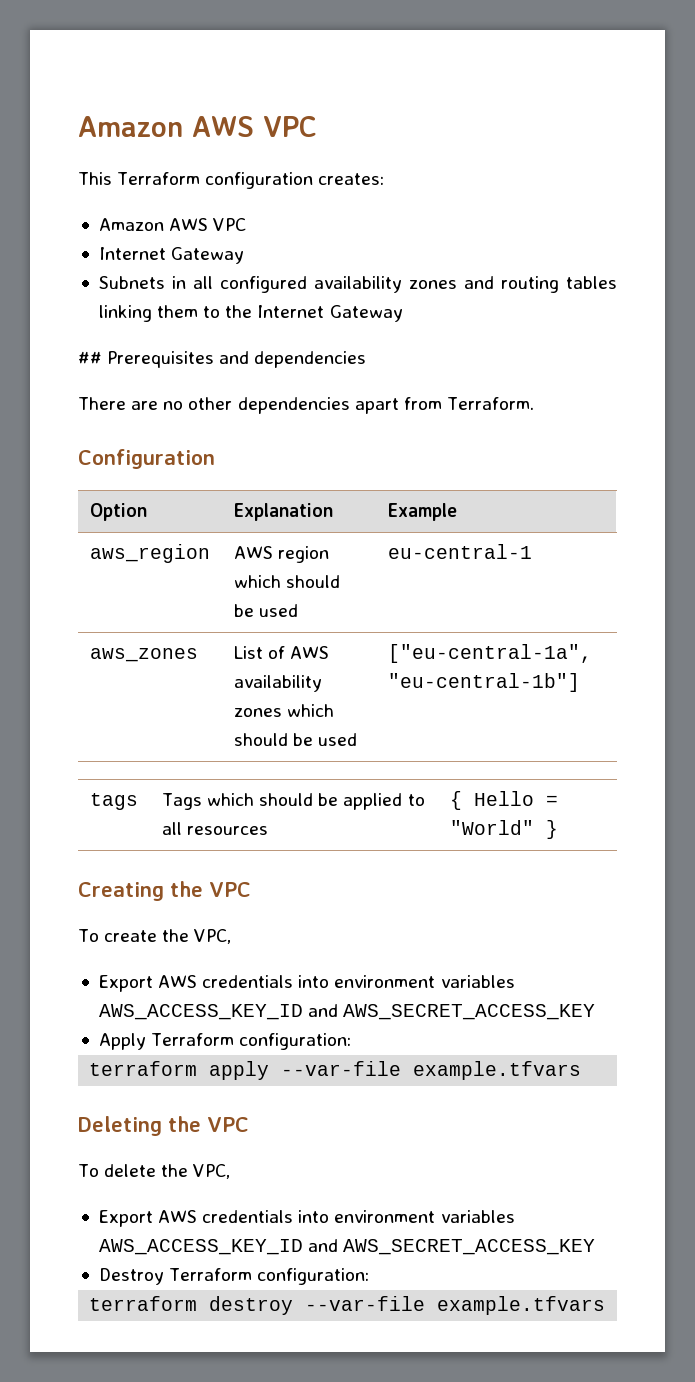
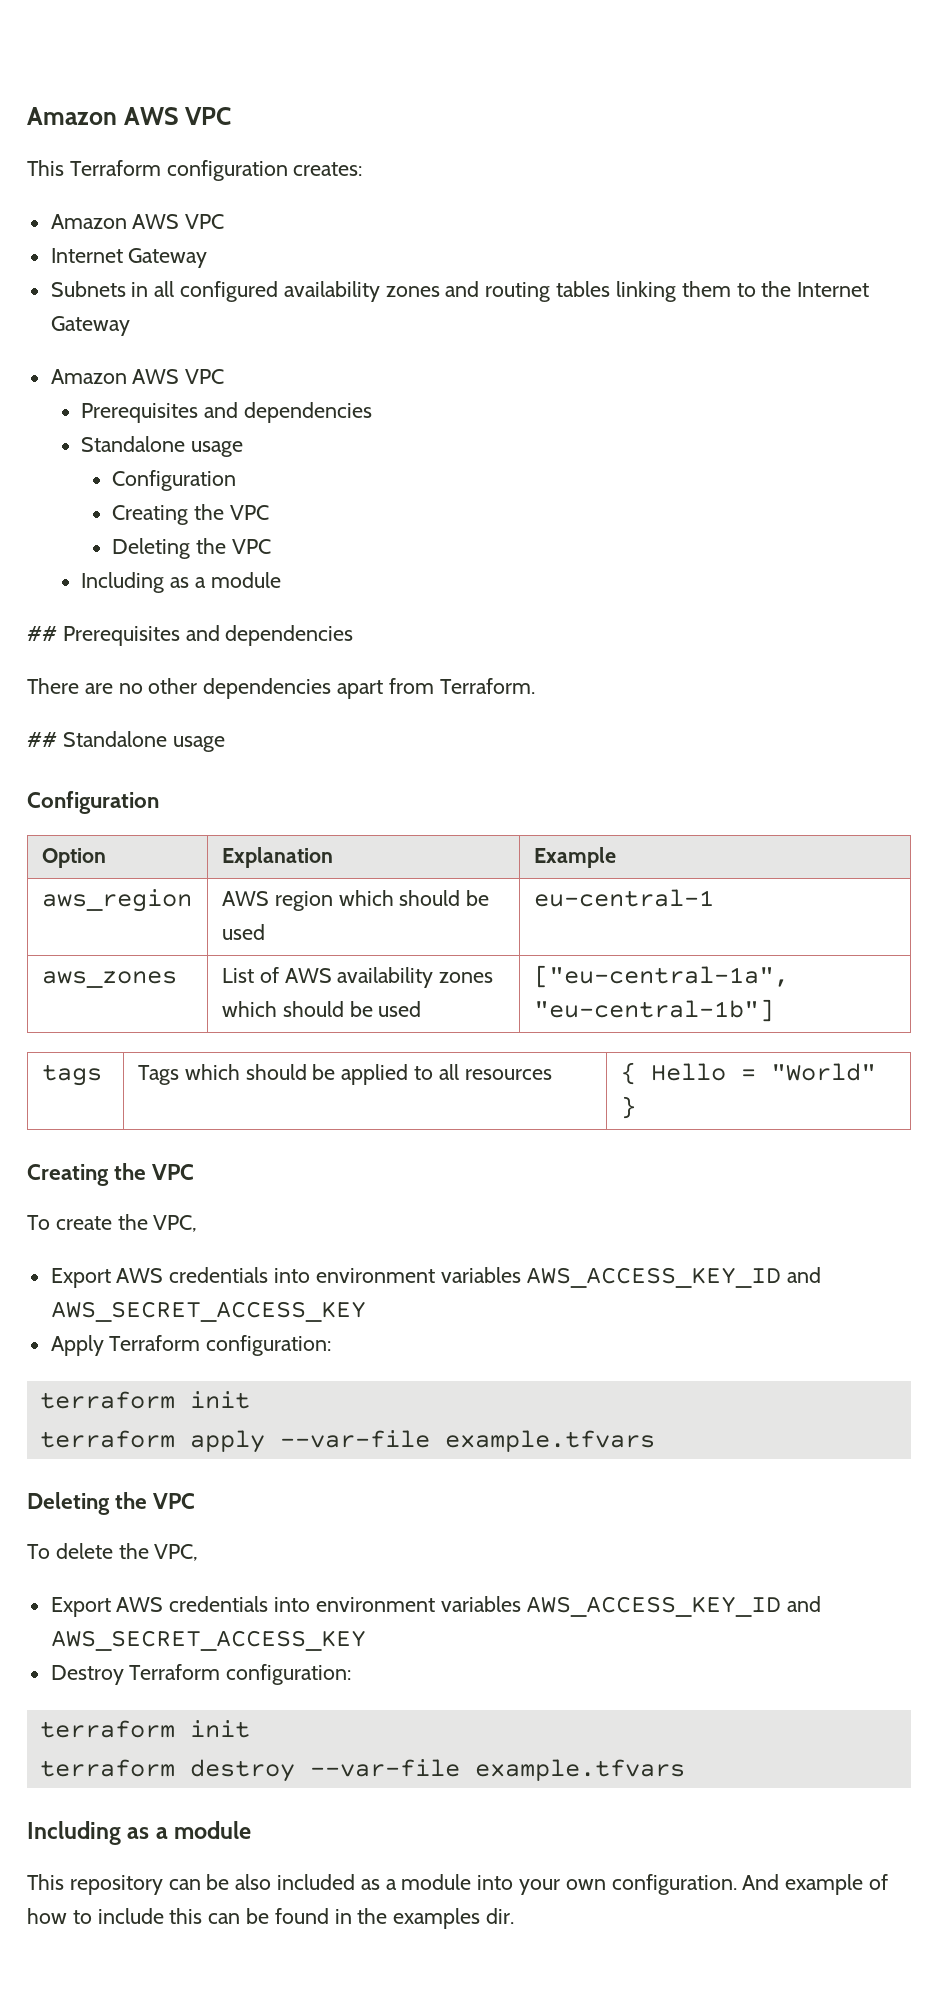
  Subnets in all configured availability zones and routing tables linking them to the Internet Gateway
+ Amazon AWS VPC
+ Prerequisites and dependencies
+ Standalone usage
+ Configuration
+ Creating the VPC
+ Deleting the VPC
+ Including as a module
+ ## Standalone usage
  Apply Terraform configuration:
+ terraform init
  Destroy Terraform configuration:
+ terraform init
  terraform destroy --var-file example.tfvars
+ Including as a module
+ This repository can be also included as a module into your own configuration. And example of how to include this can be found in the examples dir.

